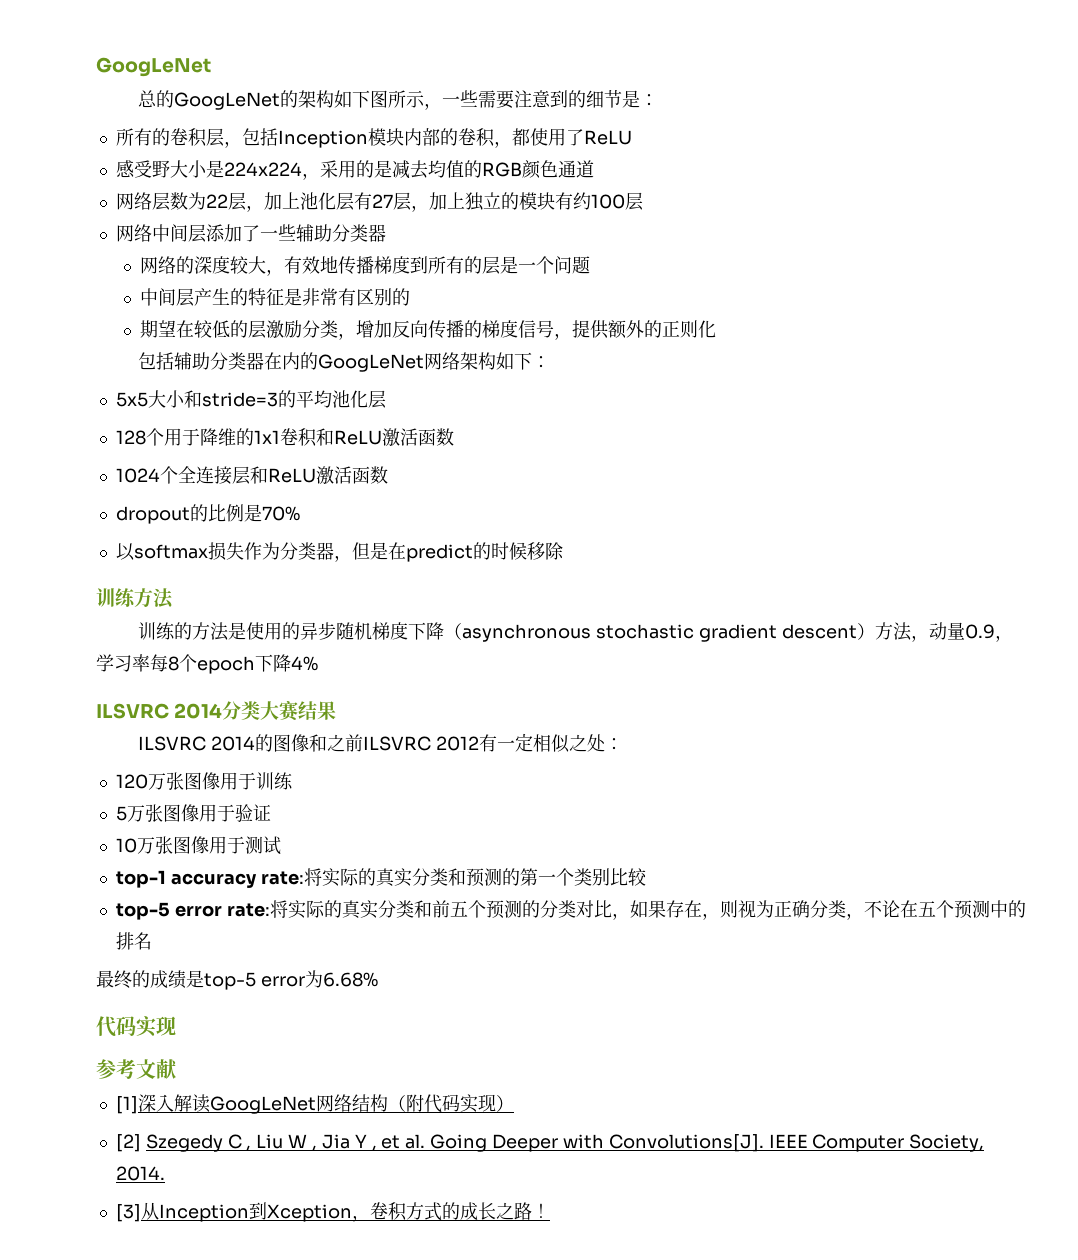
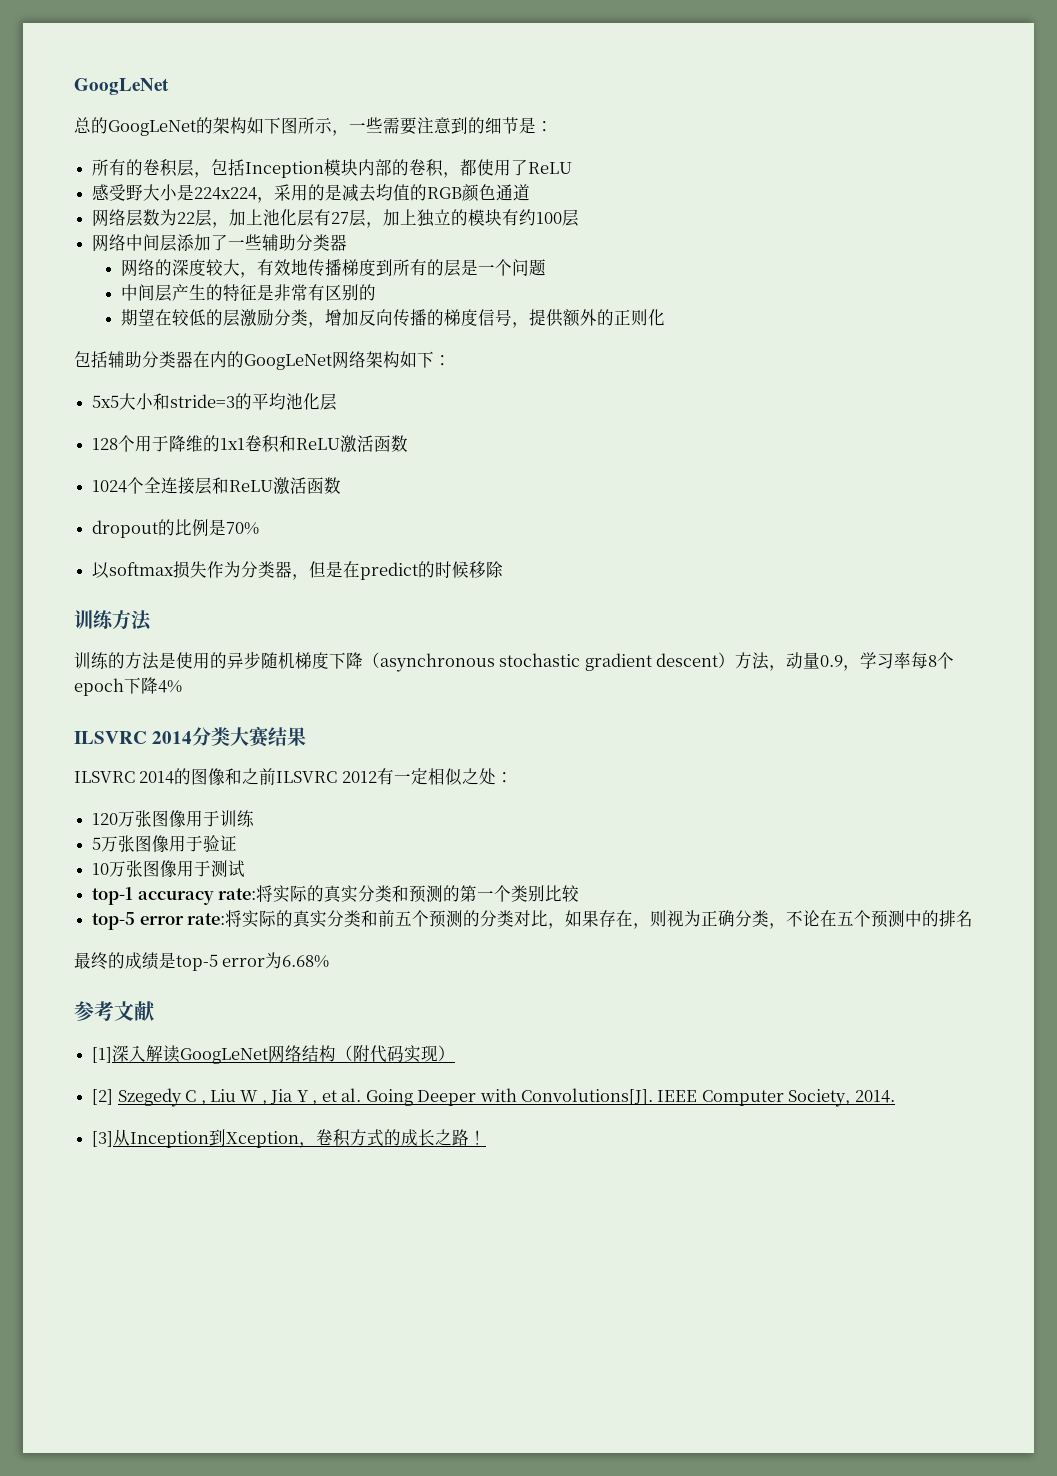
  最终的成绩是top-5 error为6.68%
- 代码实现

